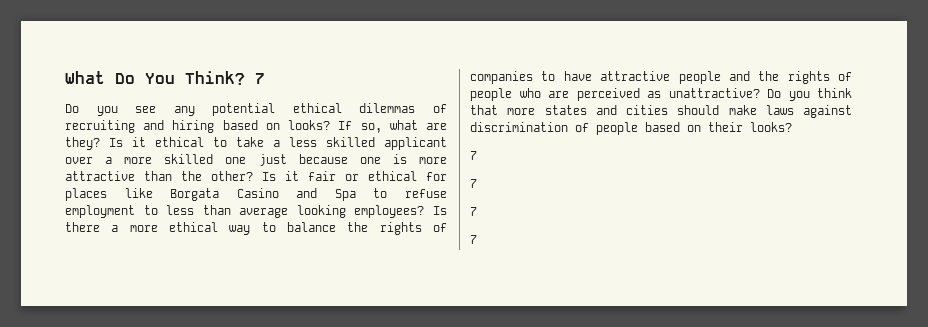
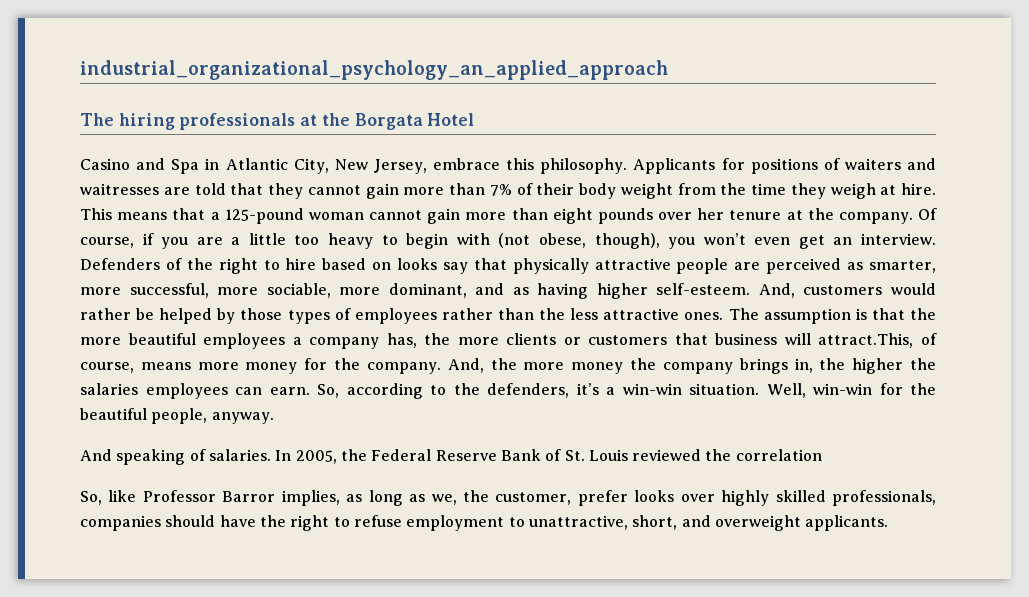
- What Do You Think? 7
- Do you see any potential ethical dilemmas of recruiting and hiring based on looks? If so, what are they? Is it ethical to take a less skilled applicant over a more skilled one just because one is more attractive than the other? Is it fair or ethical for places like Borgata Casino and Spa to refuse employment to less than average looking employees? Is there a more ethical way to balance the rights of companies to have attractive people and the rights of people who are perceived as unattractive? Do you think that more states and cities should make laws against discrimination of people based on their looks?
- 7
- 7
- 7
- 7
+ industrial_organizational_psychology_an_applied_approach
+ The hiring professionals at the Borgata Hotel
+ Casino and Spa in Atlantic City, New Jersey, embrace this philosophy. Applicants for positions of waiters and waitresses are told that they cannot gain more than 7% of their body weight from the time they weigh at hire. This means that a 125-pound woman cannot gain more than eight pounds over her tenure at the company. Of course, if you are a little too heavy to begin with (not obese, though), you won’t even get an interview. Defenders of the right to hire based on looks say that physically attractive people are perceived as smarter, more successful, more sociable, more dominant, and as having higher self-esteem. And, customers would rather be helped by those types of employees rather than the less attractive ones. The assumption is that the more beautiful employees a company has, the more clients or customers that business will attract.This, of course, means more money for the company. And, the more money the company brings in, the higher the salaries employees can earn. So, according to the defenders, it’s a win-win situation. Well, win-win for the beautiful people, anyway.
+ And speaking of salaries. In 2005, the Federal Reserve Bank of St. Louis reviewed the correlation
+ So, like Professor Barror implies, as long as we, the customer, prefer looks over highly skilled professionals, companies should have the right to refuse employment to unattractive, short, and overweight applicants.

